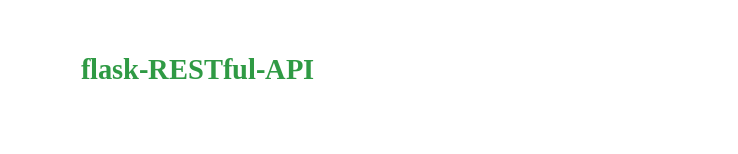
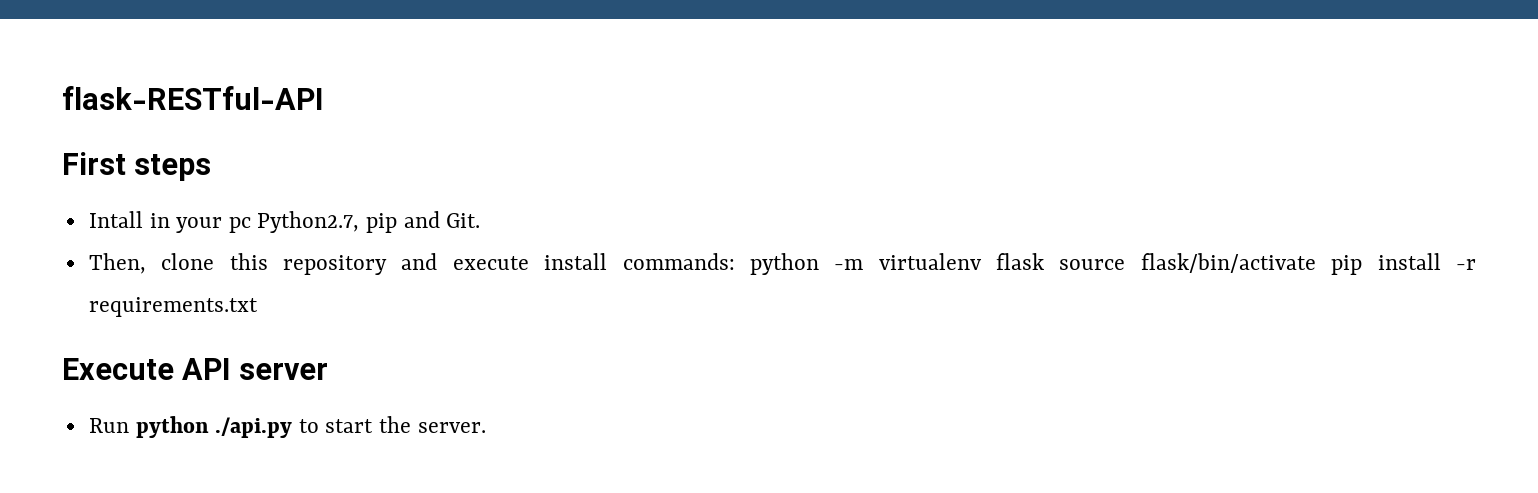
+ First steps
+ Intall in your pc Python2.7, pip and Git.
+ Then, clone this repository and execute install commands: python -m virtualenv flask source flask/bin/activate pip install -r requirements.txt
+ Execute API server
+ Run python ./api.py to start the server.

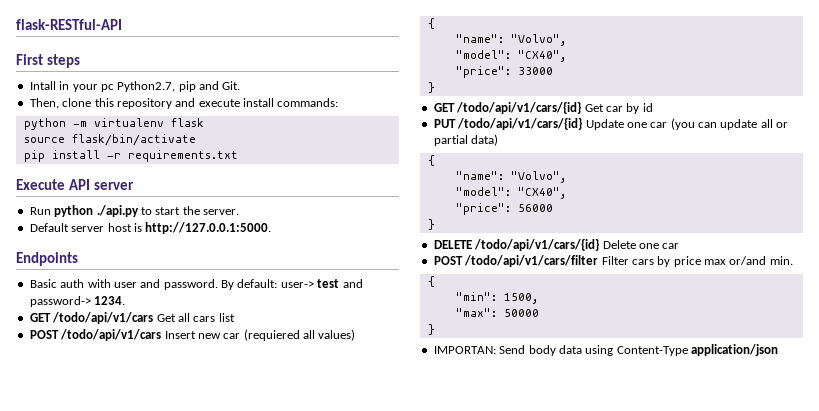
- Then, clone this repository and execute install commands: python -m virtualenv flask source flask/bin/activate pip install -r requirements.txt
+ Then, clone this repository and execute install commands:
+ python -m virtualenv flask
+ source flask/bin/activate
+ pip install -r requirements.txt
+ Default server host is http://127.0.0.1:5000.
+ Endpoints
+ Basic auth with user and password. By default: user-> test and password-> 1234.
+ GET /todo/api/v1/cars Get all cars list
+ POST /todo/api/v1/cars Insert new car (requiered all values)
+ {
+ "name": "Volvo",
+ "model": "CX40",
+ "price": 33000
+ }
+ GET /todo/api/v1/cars/{id} Get car by id
+ PUT /todo/api/v1/cars/{id} Update one car (you can update all or partial data)
+ {
+ "name": "Volvo",
+ "model": "CX40",
+ "price": 56000
+ }
+ DELETE /todo/api/v1/cars/{id} Delete one car
+ POST /todo/api/v1/cars/filter Filter cars by price max or/and min.
+ {
+ "min": 1500,
+ "max": 50000
+ }
+ IMPORTAN: Send body data using Content-Type application/json

